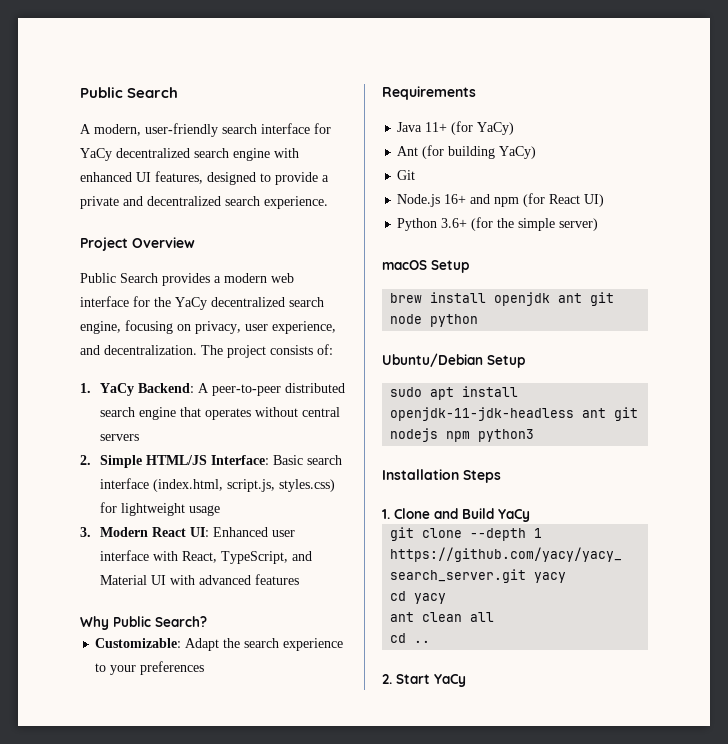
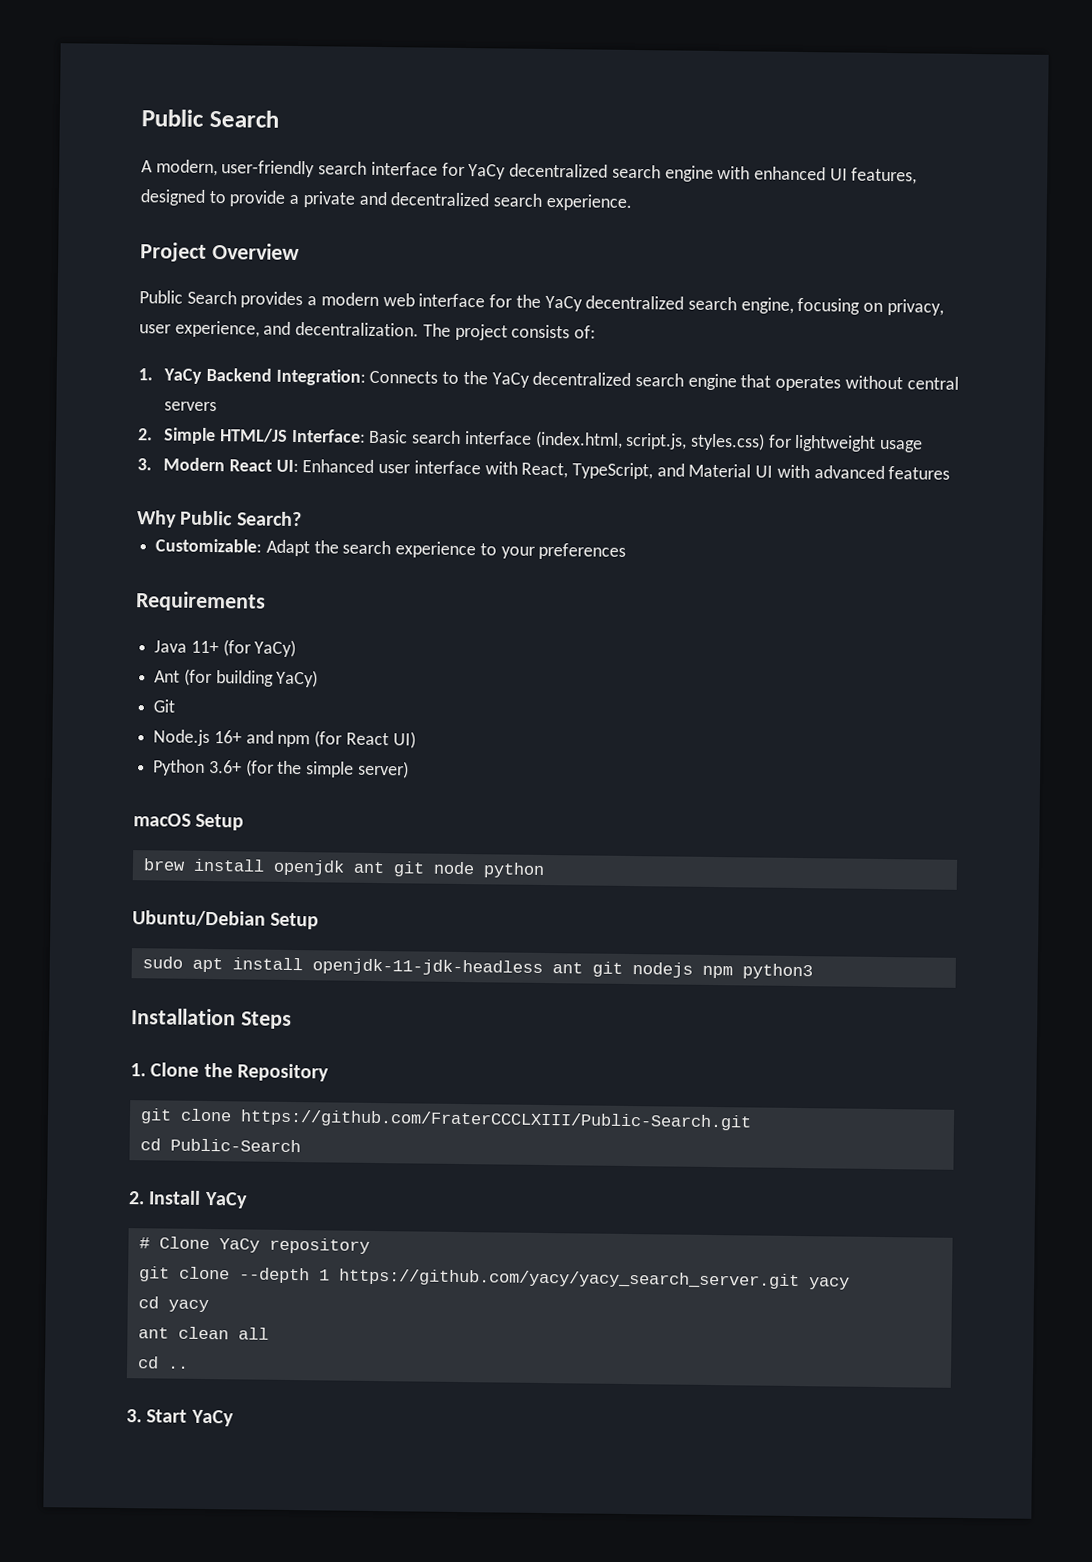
- 1. YaCy Backend: A peer-to-peer distributed search engine that operates without central servers
+ 1. YaCy Backend Integration: Connects to the YaCy decentralized search engine that operates without central servers
- 1. Clone and Build YaCy
+ 1. Clone the Repository
+ git clone https://github.com/FraterCCCLXIII/Public-Search.git
+ cd Public-Search
+ 2. Install YaCy
+ # Clone YaCy repository
- 2. Start YaCy
+ 3. Start YaCy

